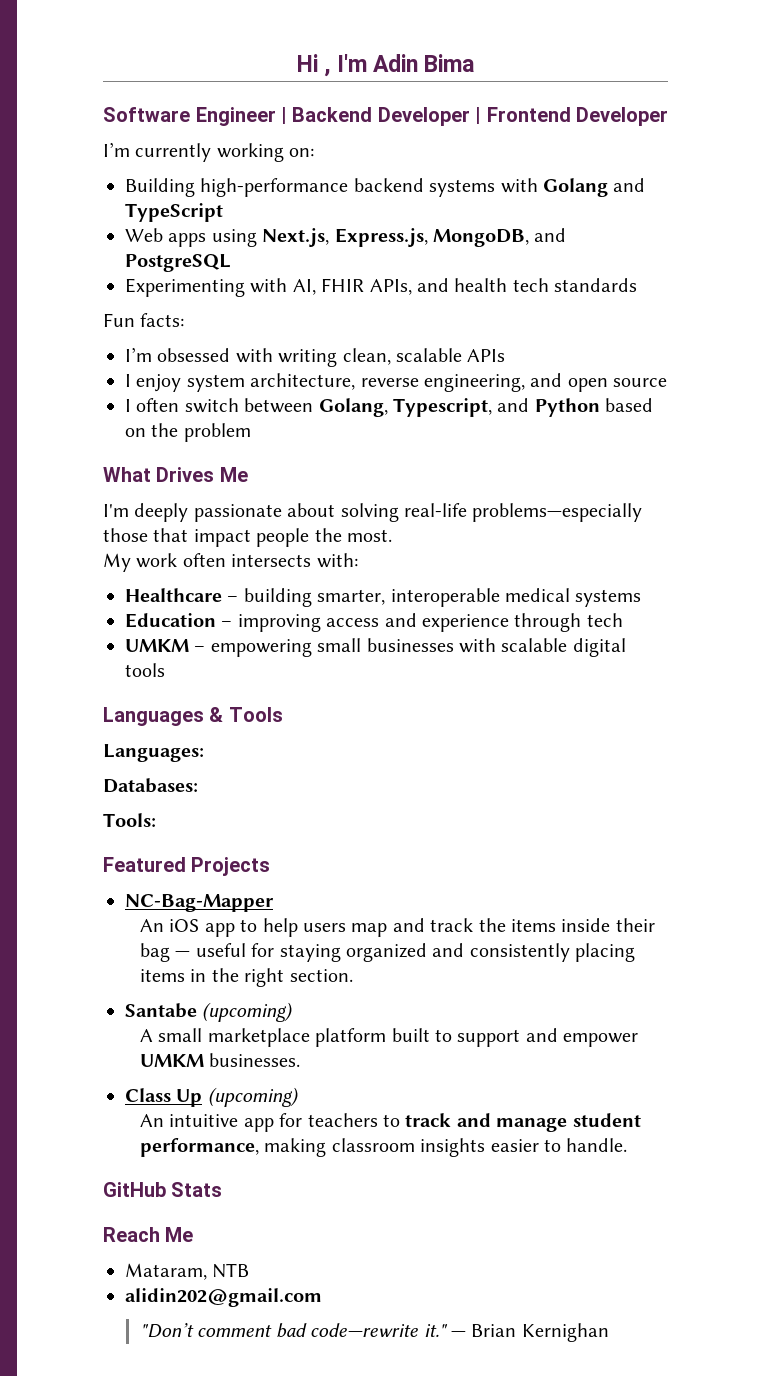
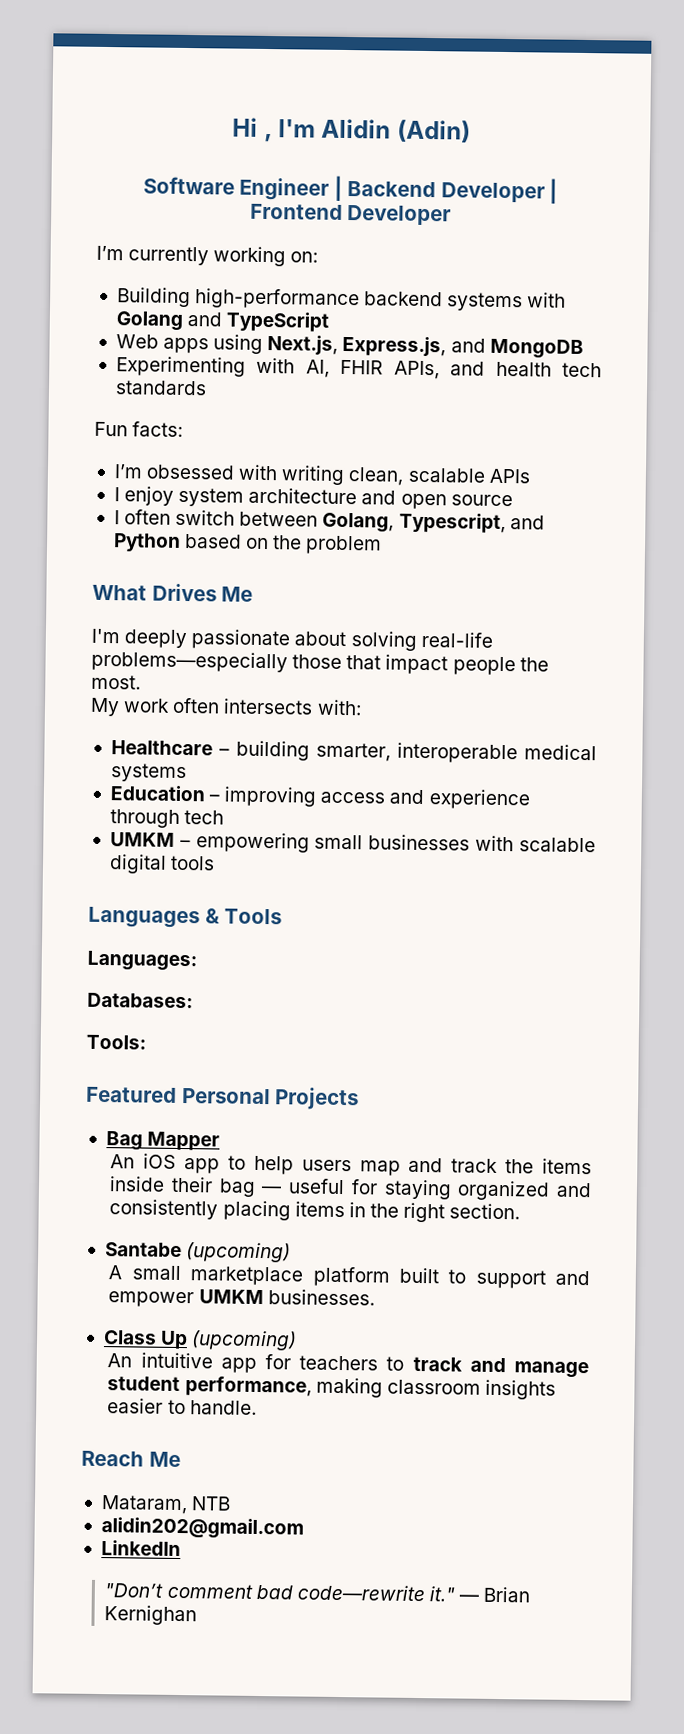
- Hi , I'm Adin Bima
+ Hi , I'm Alidin (Adin)
- Web apps using Next.js, Express.js, MongoDB, and PostgreSQL
+ Web apps using Next.js, Express.js, and MongoDB
- I enjoy system architecture, reverse engineering, and open source
+ I enjoy system architecture and open source
- Featured Projects
+ Featured Personal Projects
- NC-Bag-Mapper
+ Bag Mapper
- GitHub Stats
+ LinkedIn

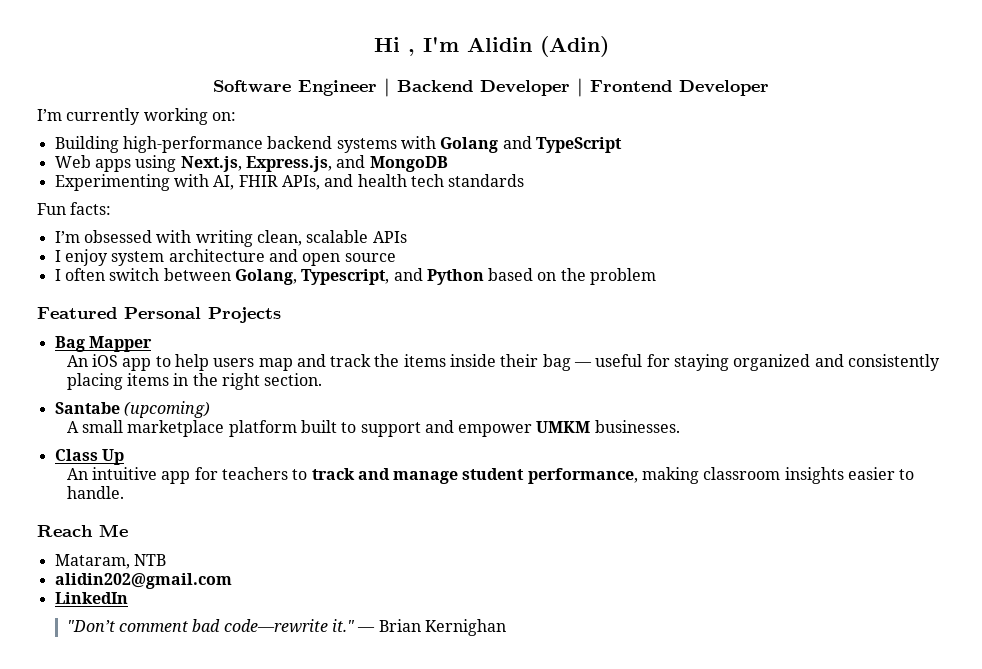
- What Drives Me
- I'm deeply passionate about solving real-life problems—especially those that impact people the most.
- My work often intersects with:
- Healthcare – building smarter, interoperable medical systems
- Education – improving access and experience through tech
- UMKM – empowering small businesses with scalable digital tools
- Languages & Tools
- Languages:
- Databases:
- Tools:
- Class Up (upcoming)
+ Class Up

